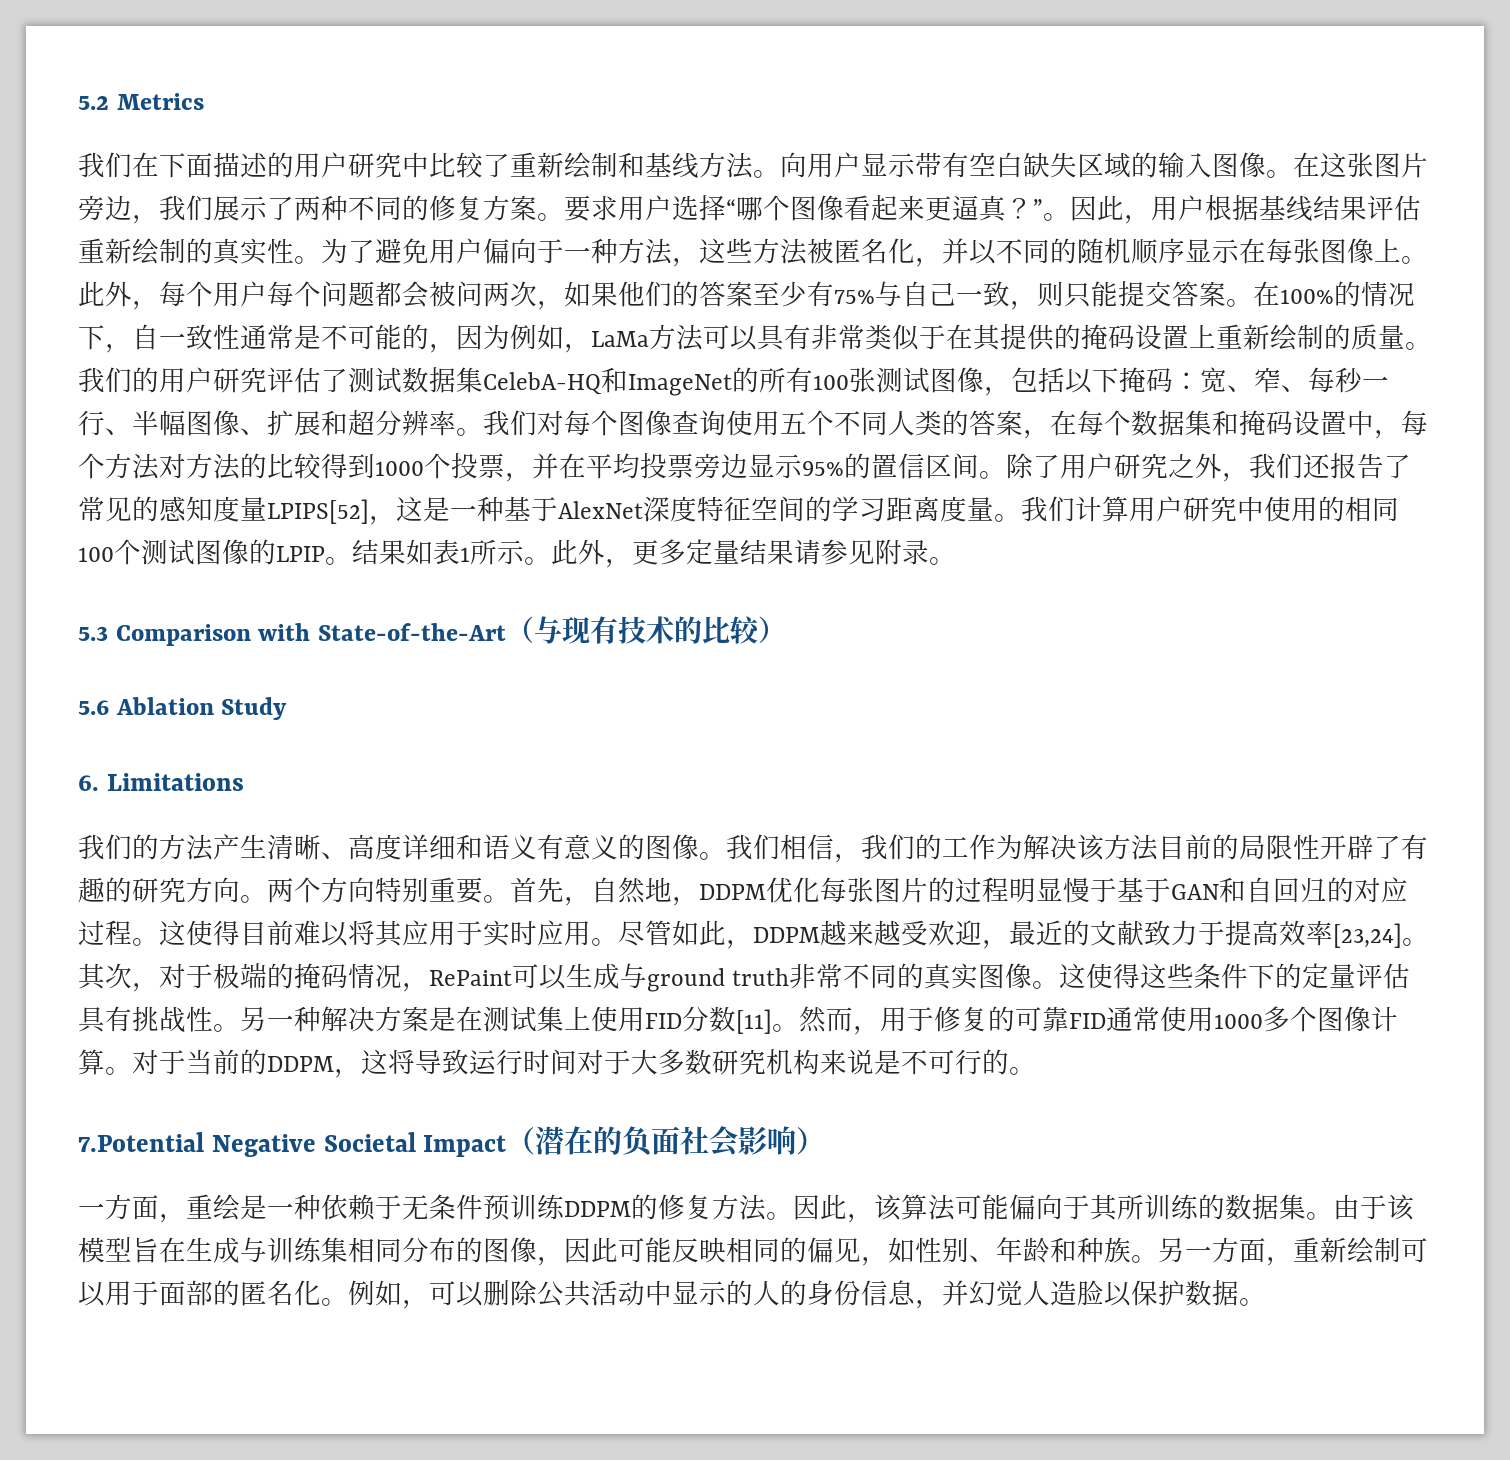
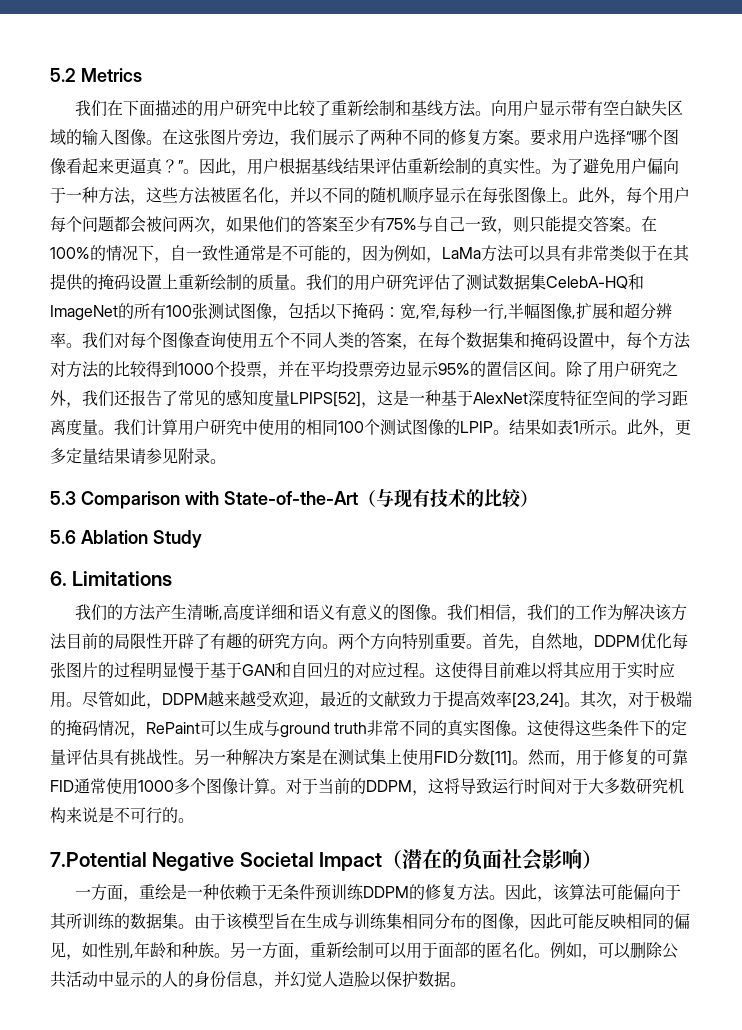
- 我们的用户研究评估了测试数据集CelebA-HQ和ImageNet的所有100张测试图像，包括以下掩码：宽、窄、每秒一行、半幅图像、扩展和超分辨率。
+ 我们的用户研究评估了测试数据集CelebA-HQ和ImageNet的所有100张测试图像，包括以下掩码：宽,窄,每秒一行,半幅图像,扩展和超分辨率。
- 我们的方法产生清晰、高度详细和语义有意义的图像。
+ 我们的方法产生清晰,高度详细和语义有意义的图像。
- 由于该模型旨在生成与训练集相同分布的图像，因此可能反映相同的偏见，如性别、年龄和种族。
+ 由于该模型旨在生成与训练集相同分布的图像，因此可能反映相同的偏见，如性别,年龄和种族。

